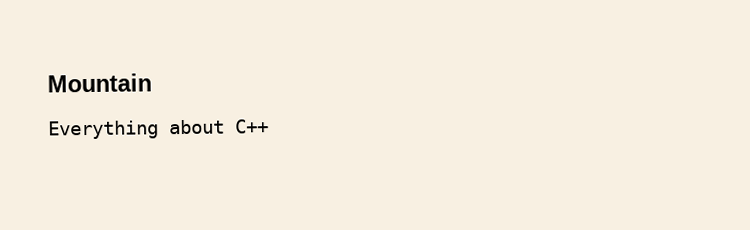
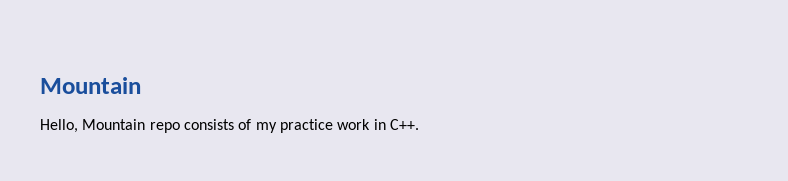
- Everything about C++
+ Hello, Mountain repo consists of my practice work in C++.

